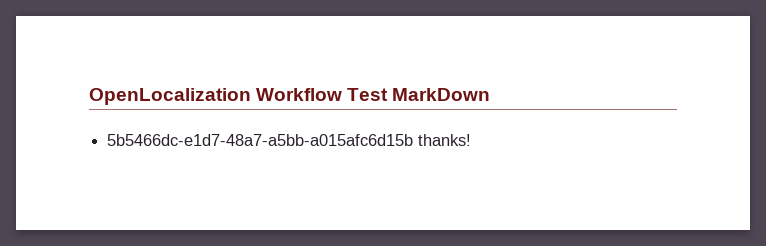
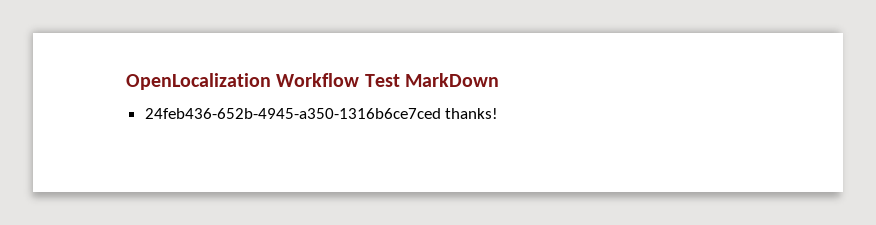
- 5b5466dc-e1d7-48a7-a5bb-a015afc6d15b thanks!
+ 24feb436-652b-4945-a350-1316b6ce7ced thanks!

